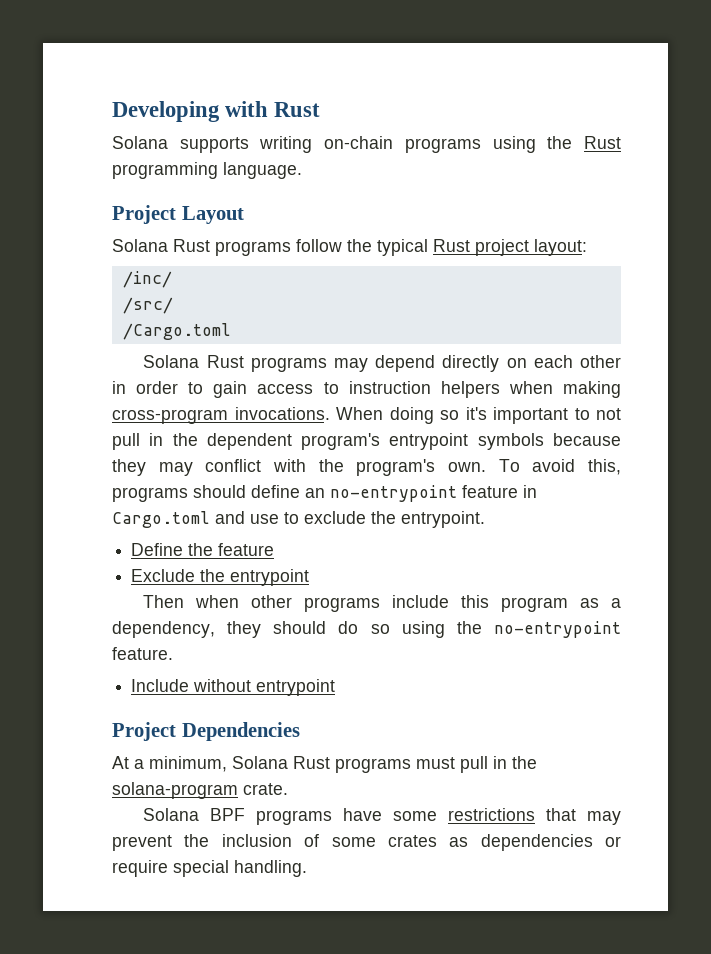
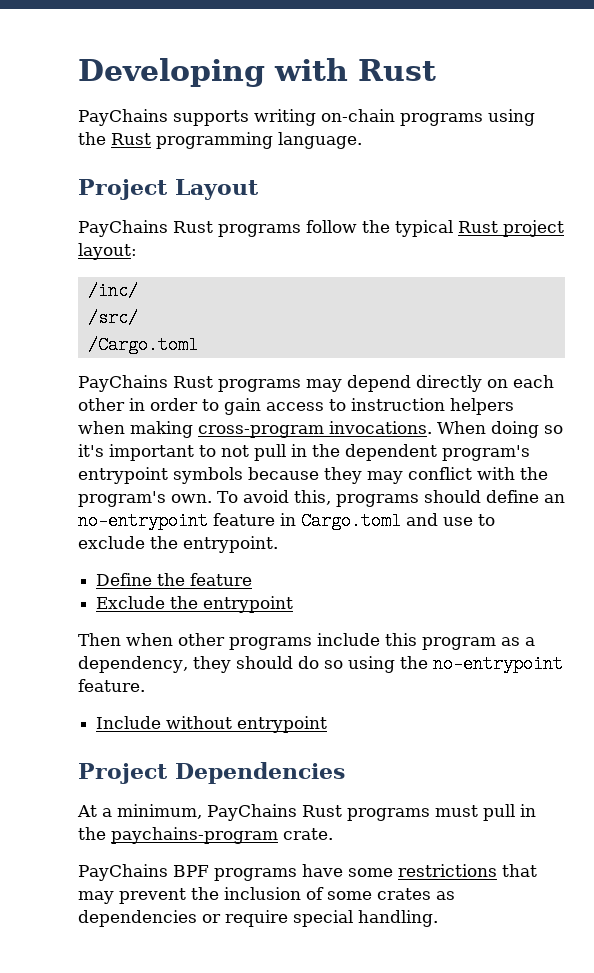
- Solana supports writing on-chain programs using the Rust programming language.
+ PayChains supports writing on-chain programs using the Rust programming language.
- Solana Rust programs follow the typical Rust project layout:
+ PayChains Rust programs follow the typical Rust project layout:
- Solana Rust programs may depend directly on each other in order to gain access to instruction helpers when making cross-program invocations.
+ PayChains Rust programs may depend directly on each other in order to gain access to instruction helpers when making cross-program invocations.
- At a minimum, Solana Rust programs must pull in the solana-program crate.
+ At a minimum, PayChains Rust programs must pull in the paychains-program crate.
- Solana BPF programs have some restrictions that may prevent the inclusion of some crates as dependencies or require special handling.
+ PayChains BPF programs have some restrictions that may prevent the inclusion of some crates as dependencies or require special handling.

